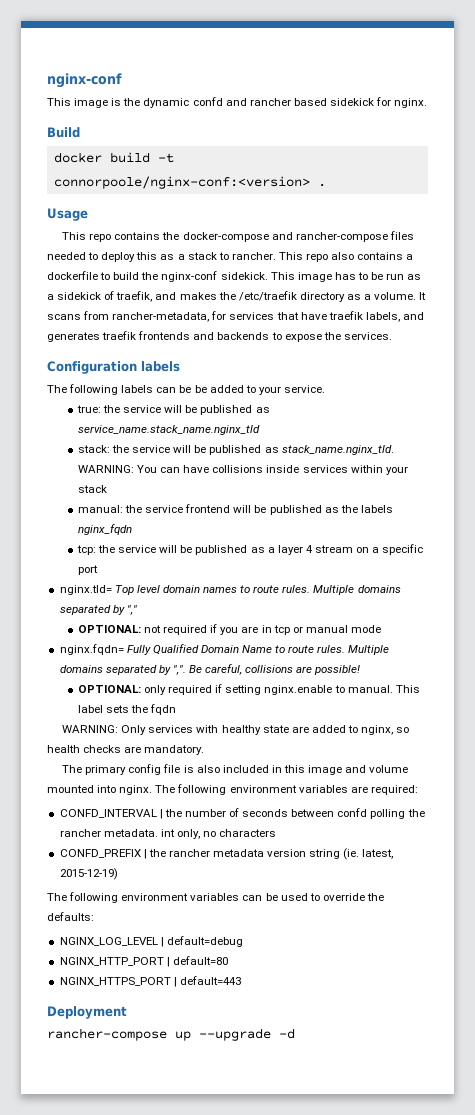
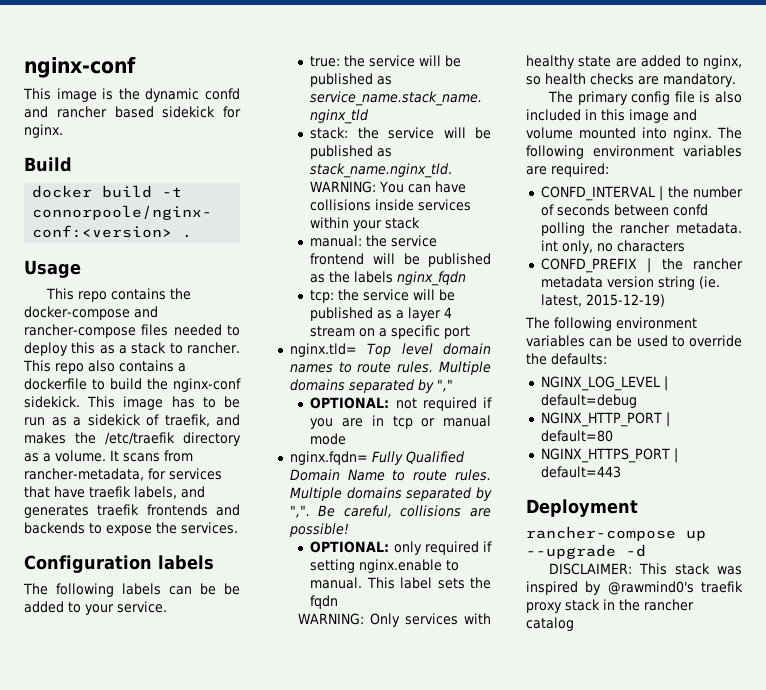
+ DISCLAIMER: This stack was inspired by @rawmind0's traefik proxy stack in the rancher catalog

